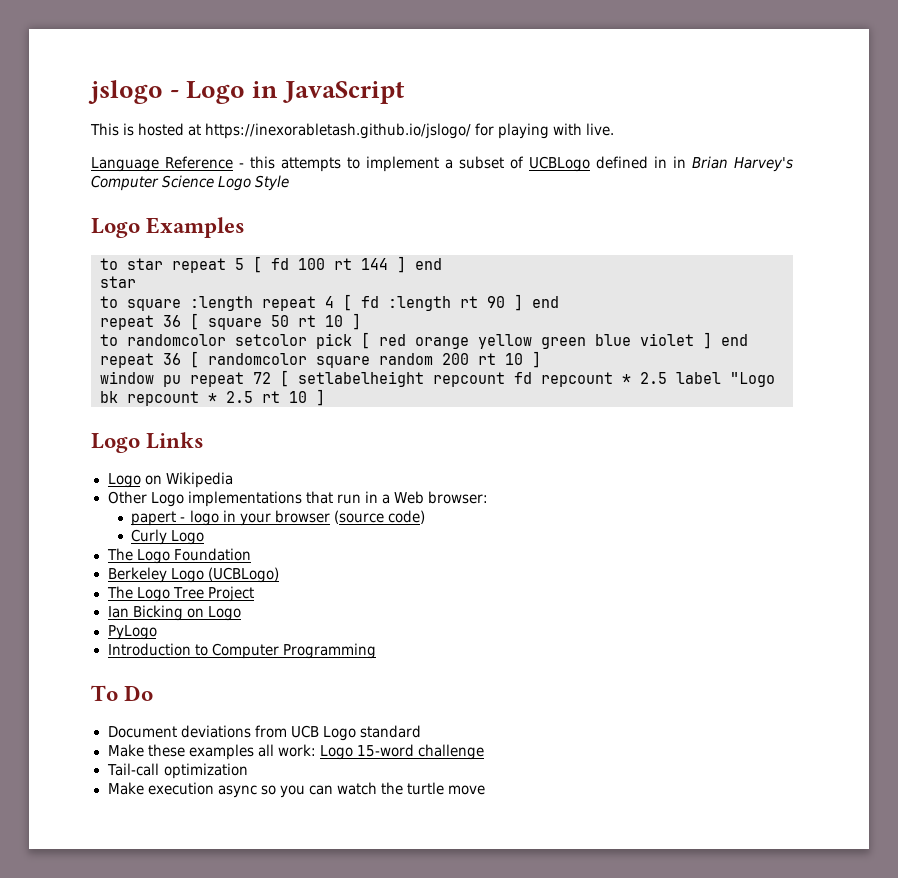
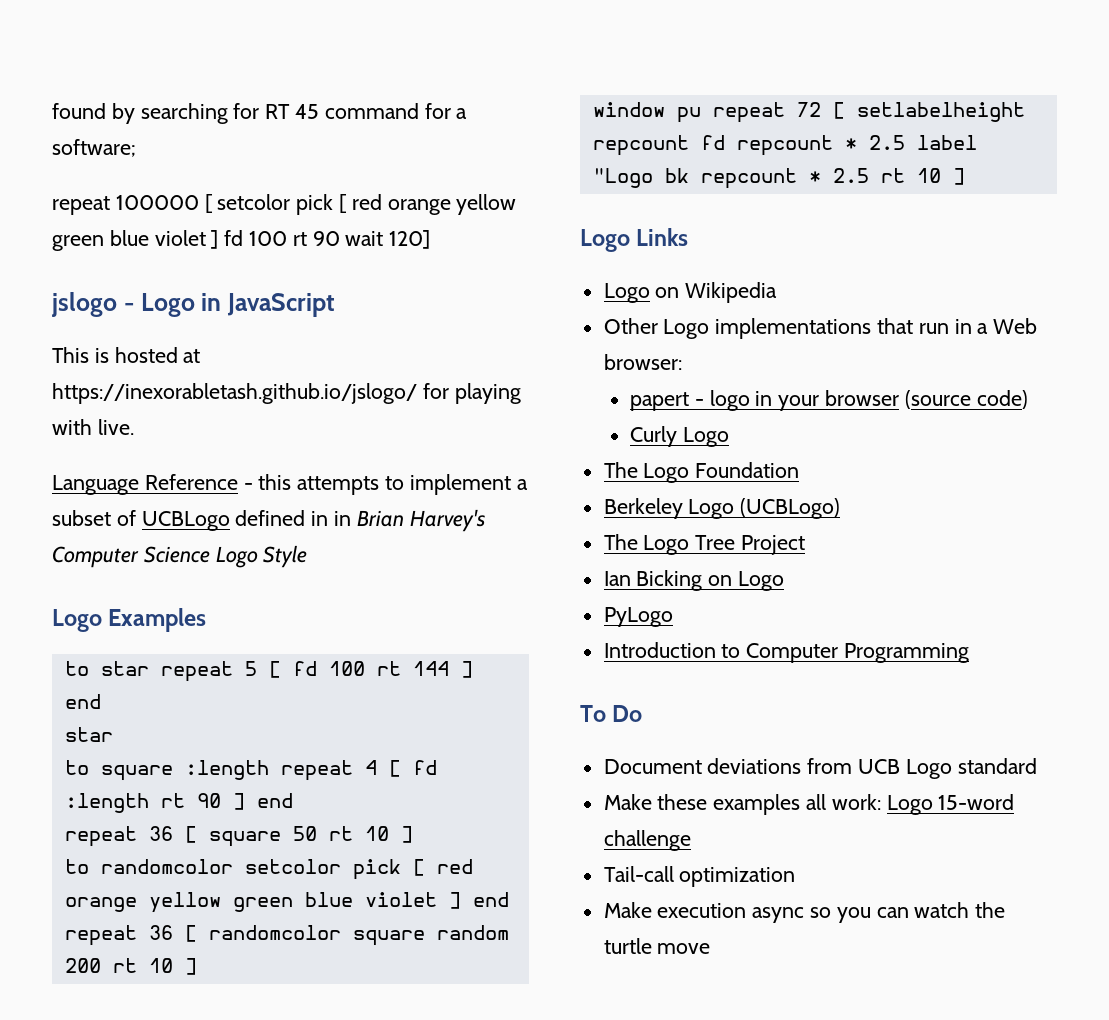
+ found by searching for RT 45 command for a software;
+ repeat 100000 [ setcolor pick [ red orange yellow green blue violet ] fd 100 rt 90 wait 120]

